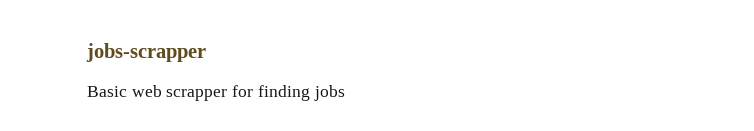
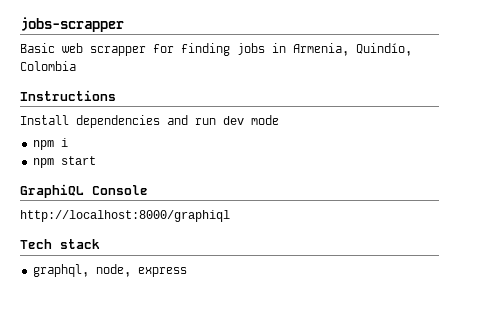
- Basic web scrapper for finding jobs
+ Basic web scrapper for finding jobs in Armenia, Quindío, Colombia
+ Instructions
+ Install dependencies and run dev mode
+ npm i
+ npm start
+ GraphiQL Console
+ http://localhost:8000/graphiql
+ Tech stack
+ graphql, node, express

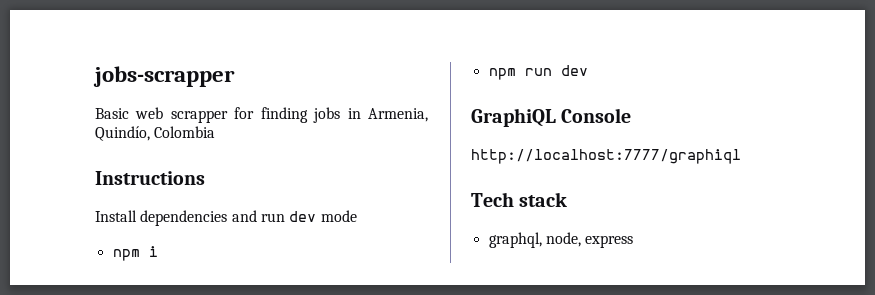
- npm start
+ npm run dev
- http://localhost:8000/graphiql
+ http://localhost:7777/graphiql

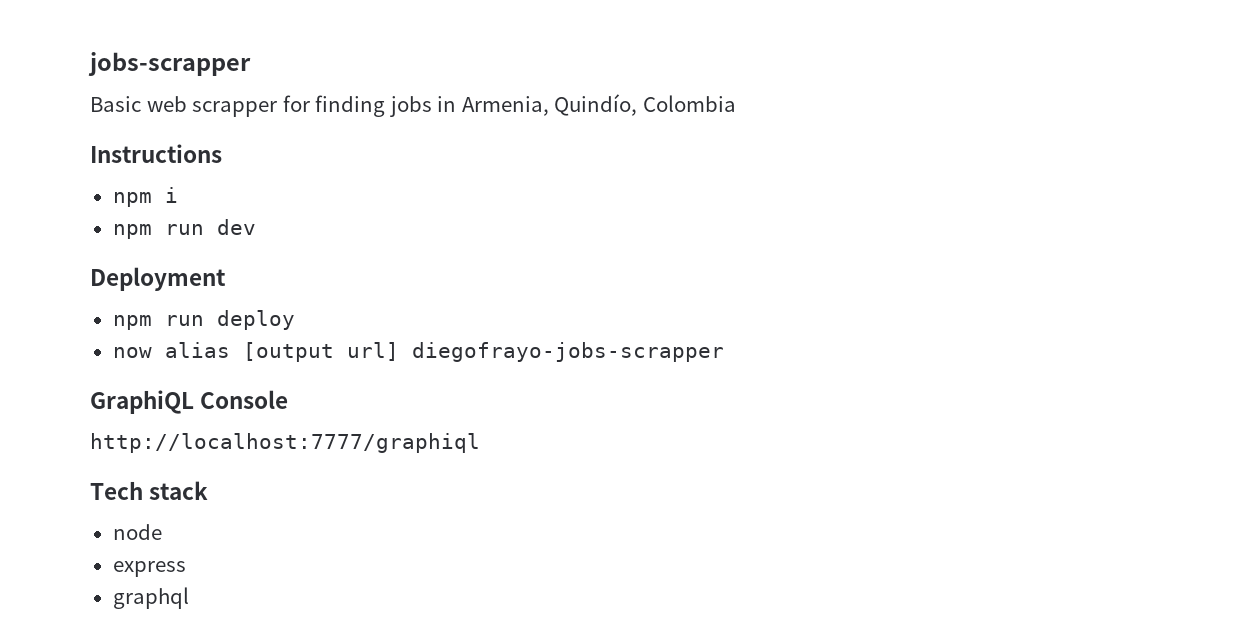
- Install dependencies and run dev mode
+ Deployment
+ npm run deploy
+ now alias [output url] diegofrayo-jobs-scrapper
- graphql, node, express
+ node
+ express
+ graphql

